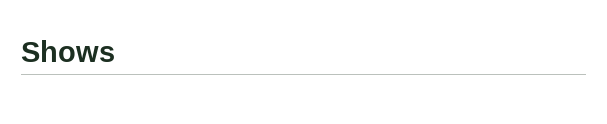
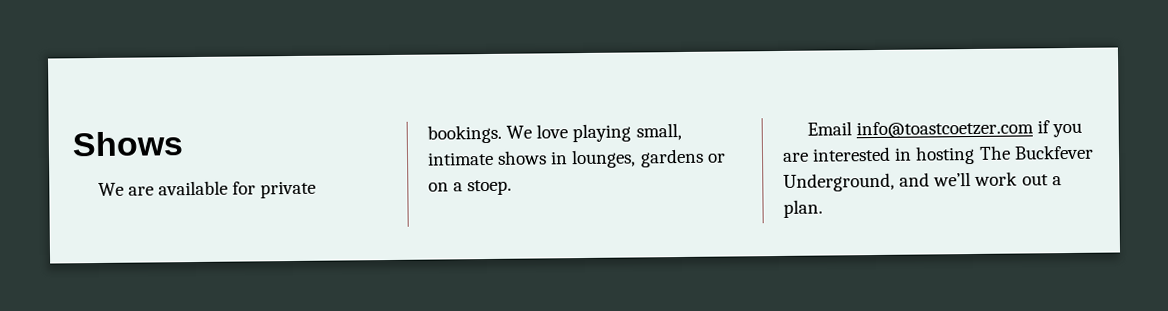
+ We are available for private bookings. We love playing small, intimate shows in lounges, gardens or on a stoep.
+ Email info@toastcoetzer.com if you are interested in hosting The Buckfever Underground, and we’ll work out a plan.

